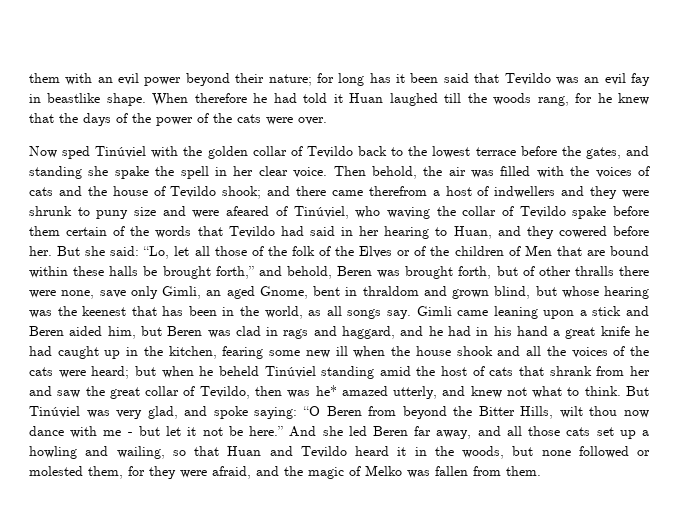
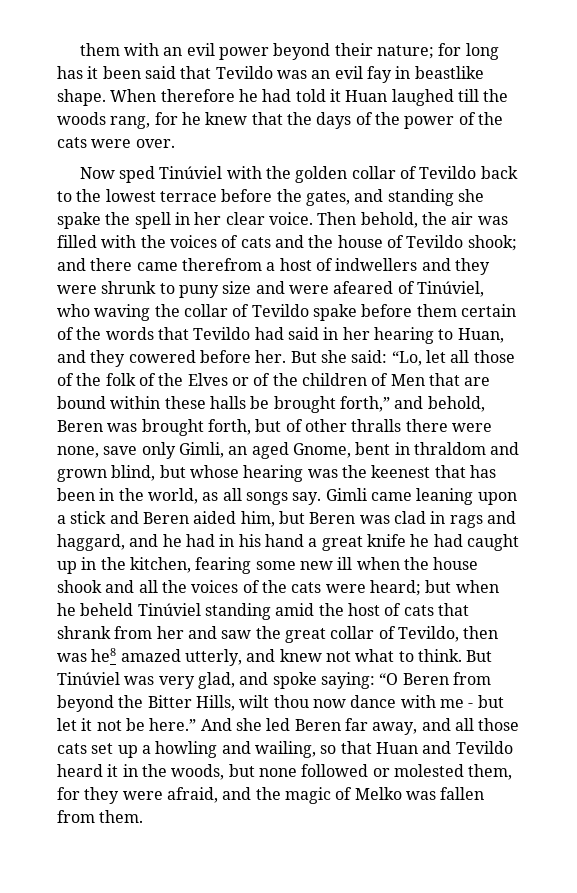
- but when he beheld Tinúviel standing amid the host of cats that shrank from her and saw the great collar of Tevildo, then was he* amazed utterly, and knew not what to think.
+ but when he beheld Tinúviel standing amid the host of cats that shrank from her and saw the great collar of Tevildo, then was he8 amazed utterly, and knew not what to think.

